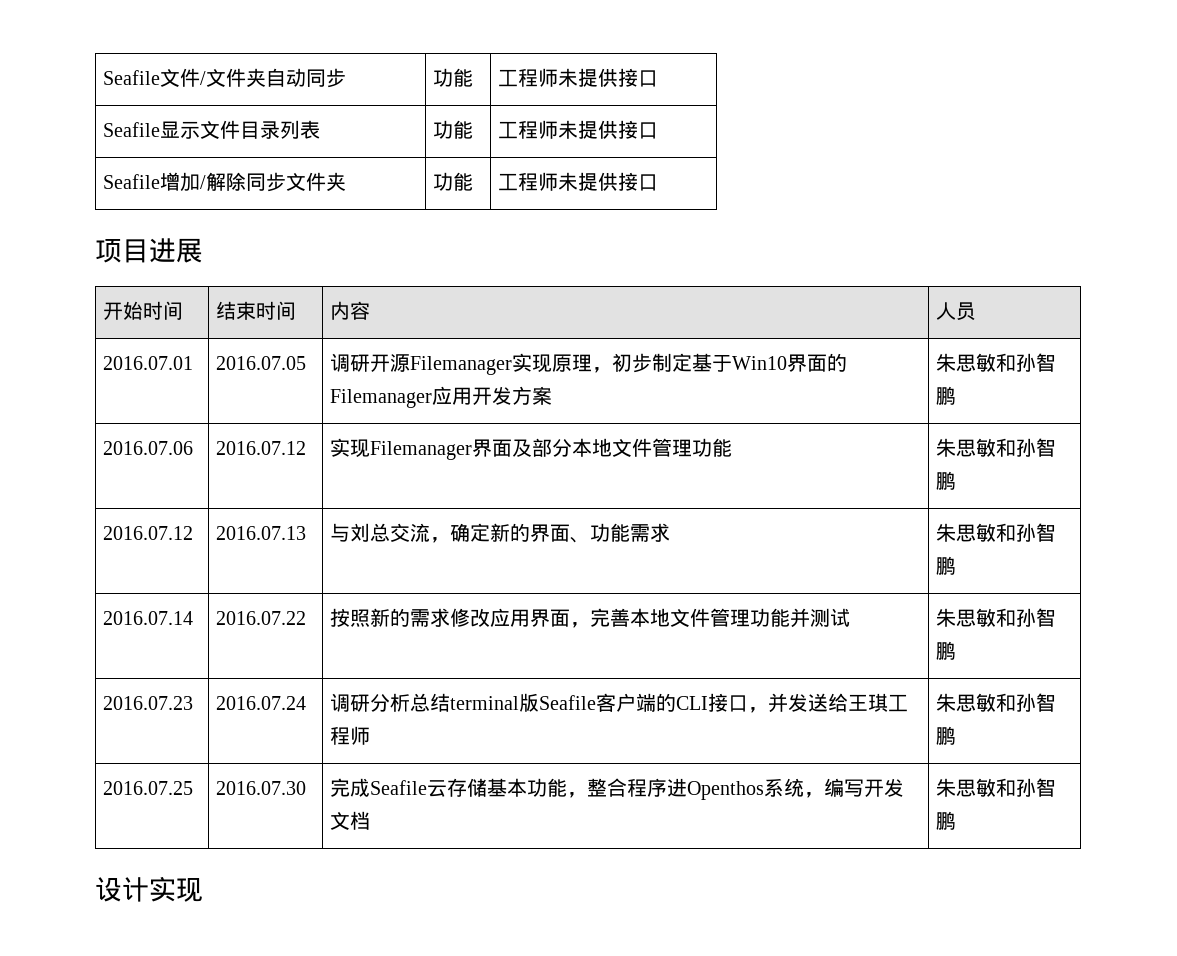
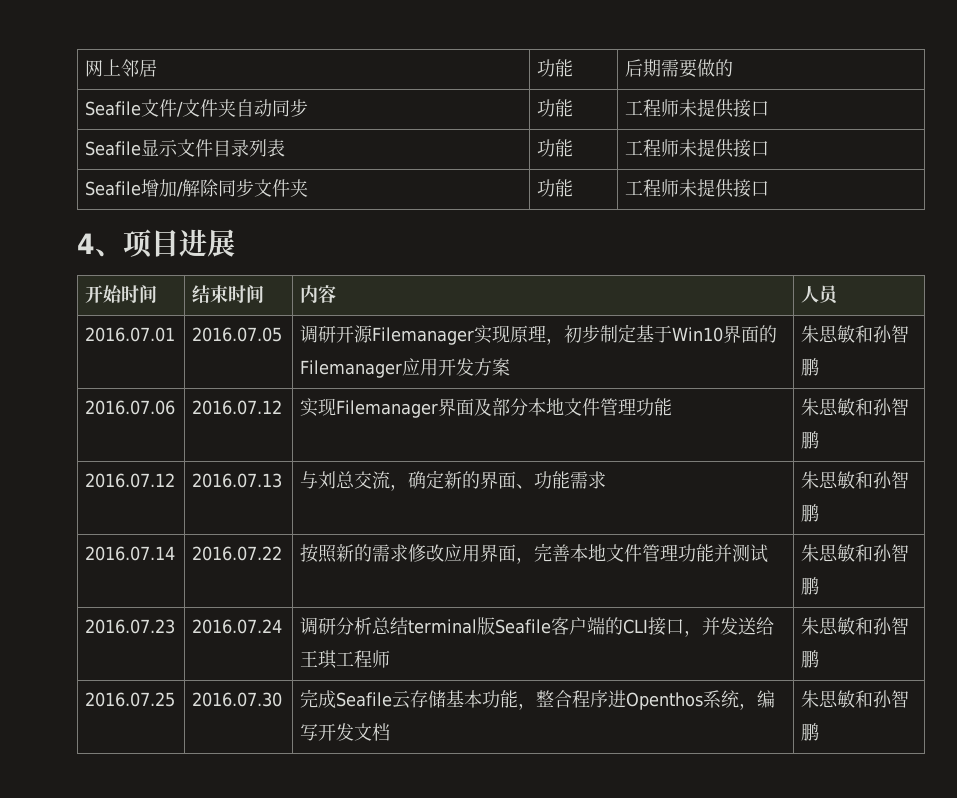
+ 网上邻居 | 功能 | 后期需要做的
- 项目进展
+ 4、项目进展
- 设计实现

